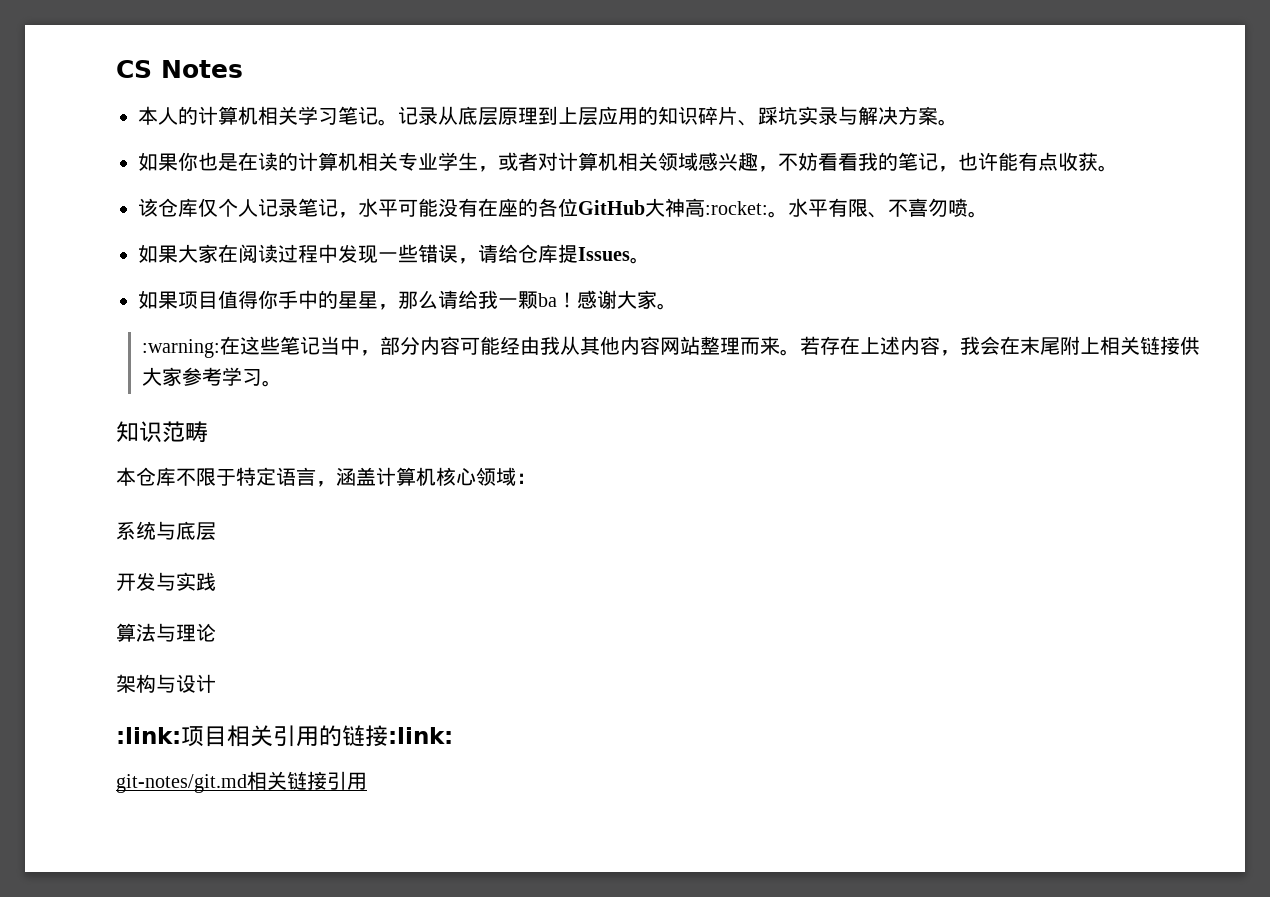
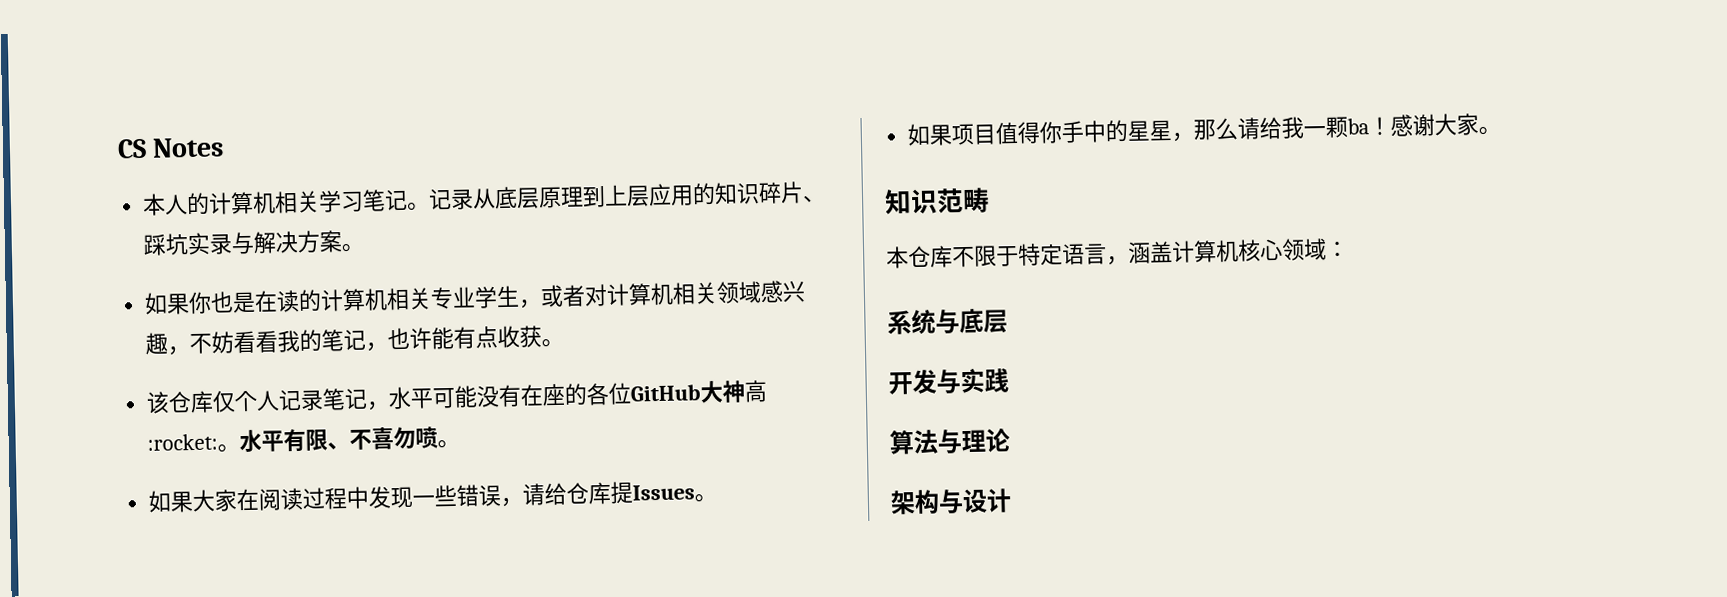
- :warning:在这些笔记当中，部分内容可能经由我从其他内容网站整理而来。若存在上述内容，我会在末尾附上相关链接供大家参考学习。
- :link:项目相关引用的链接:link:
- git-notes/git.md相关链接引用

